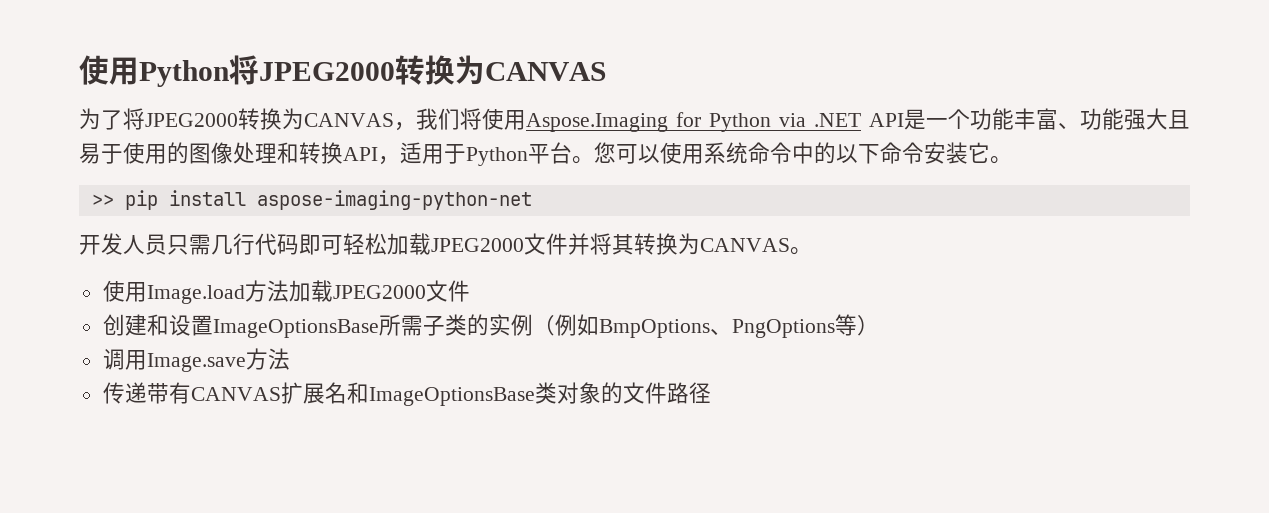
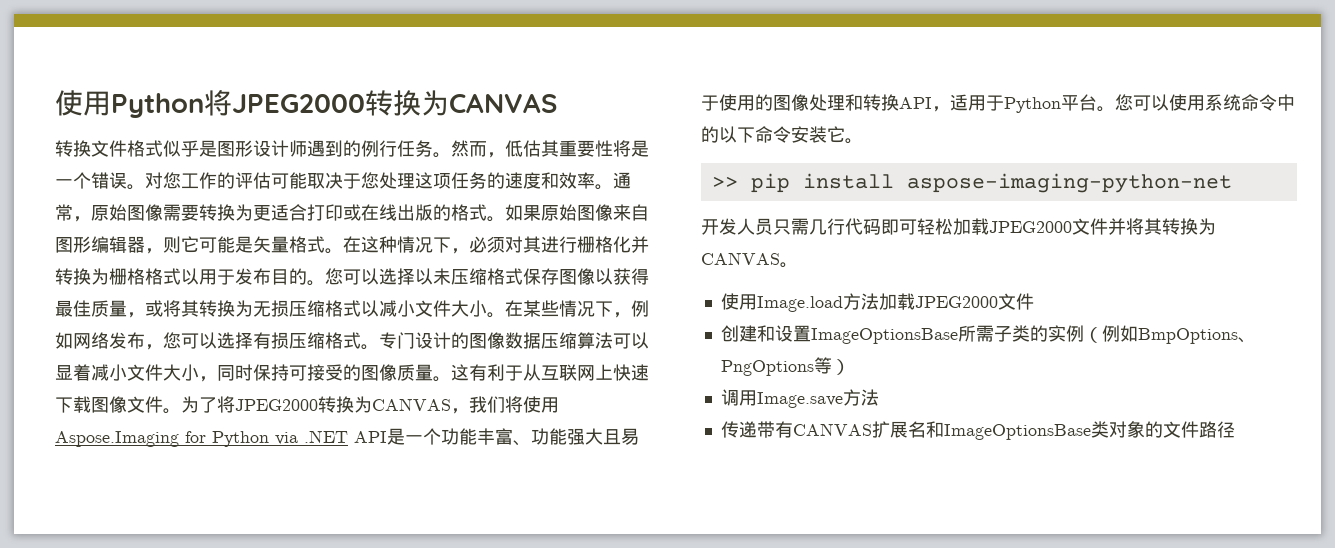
+ 转换文件格式似乎是图形设计师遇到的例行任务。然而，低估其重要性将是一个错误。对您工作的评估可能取决于您处理这项任务的速度和效率。通常，原始图像需要转换为更适合打印或在线出版的格式。如果原始图像来自图形编辑器，则它可能是矢量格式。在这种情况下，必须对其进行栅格化并转换为栅格格式以用于发布目的。您可以选择以未压缩格式保存图像以获得最佳质量，或将其转换为无损压缩格式以减小文件大小。在某些情况下，例如网络发布，您可以选择有损压缩格式。专门设计的图像数据压缩算法可以显着减小文件大小，同时保持可接受的图像质量。这有利于从互联网上快速下载图像文件。

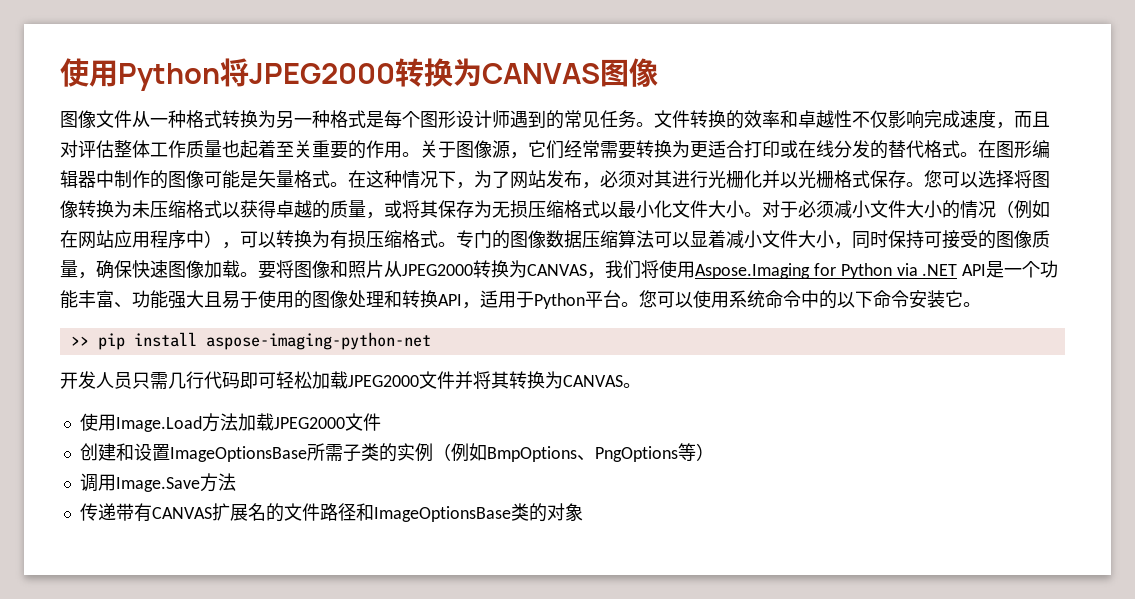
- 使用Python将JPEG2000转换为CANVAS
- 转换文件格式似乎是图形设计师遇到的例行任务。然而，低估其重要性将是一个错误。对您工作的评估可能取决于您处理这项任务的速度和效率。通常，原始图像需要转换为更适合打印或在线出版的格式。如果原始图像来自图形编辑器，则它可能是矢量格式。
+ 使用Python将JPEG2000转换为CANVAS图像
+ 图像文件从一种格式转换为另一种格式是每个图形设计师遇到的常见任务。文件转换的效率和卓越性不仅影响完成速度，而且对评估整体工作质量也起着至关重要的作用。关于图像源，它们经常需要转换为更适合打印或在线分发的替代格式。在图形编辑器中制作的图像可能是矢量格式。
- 在这种情况下，必须对其进行栅格化并转换为栅格格式以用于发布目的。您可以选择以未压缩格式保存图像以获得最佳质量，或将其转换为无损压缩格式以减小文件大小。在某些情况下，例如网络发布，您可以选择有损压缩格式。
+ 在这种情况下，为了网站发布，必须对其进行光栅化并以光栅格式保存。您可以选择将图像转换为未压缩格式以获得卓越的质量，或将其保存为无损压缩格式以最小化文件大小。对于必须减小文件大小的情况（例如在网站应用程序中），可以转换为有损压缩格式。
- 专门设计的图像数据压缩算法可以显着减小文件大小，同时保持可接受的图像质量。这有利于从互联网上快速下载图像文件。为了将JPEG2000转换为CANVAS，我们将使用Aspose.Imaging for Python via .NET API是一个功能丰富、功能强大且易于使用的图像处理和转换API，适用于Python平台。
+ 专门的图像数据压缩算法可以显着减小文件大小，同时保持可接受的图像质量，确保快速图像加载。要将图像和照片从JPEG2000转换为CANVAS，我们将使用Aspose.Imaging for Python via .NET API是一个功能丰富、功能强大且易于使用的图像处理和转换API，适用于Python平台。
- 使用Image.load方法加载JPEG2000文件
+ 使用Image.Load方法加载JPEG2000文件
- 调用Image.save方法
+ 调用Image.Save方法
- 传递带有CANVAS扩展名和ImageOptionsBase类对象的文件路径
+ 传递带有CANVAS扩展名的文件路径和ImageOptionsBase类的对象

